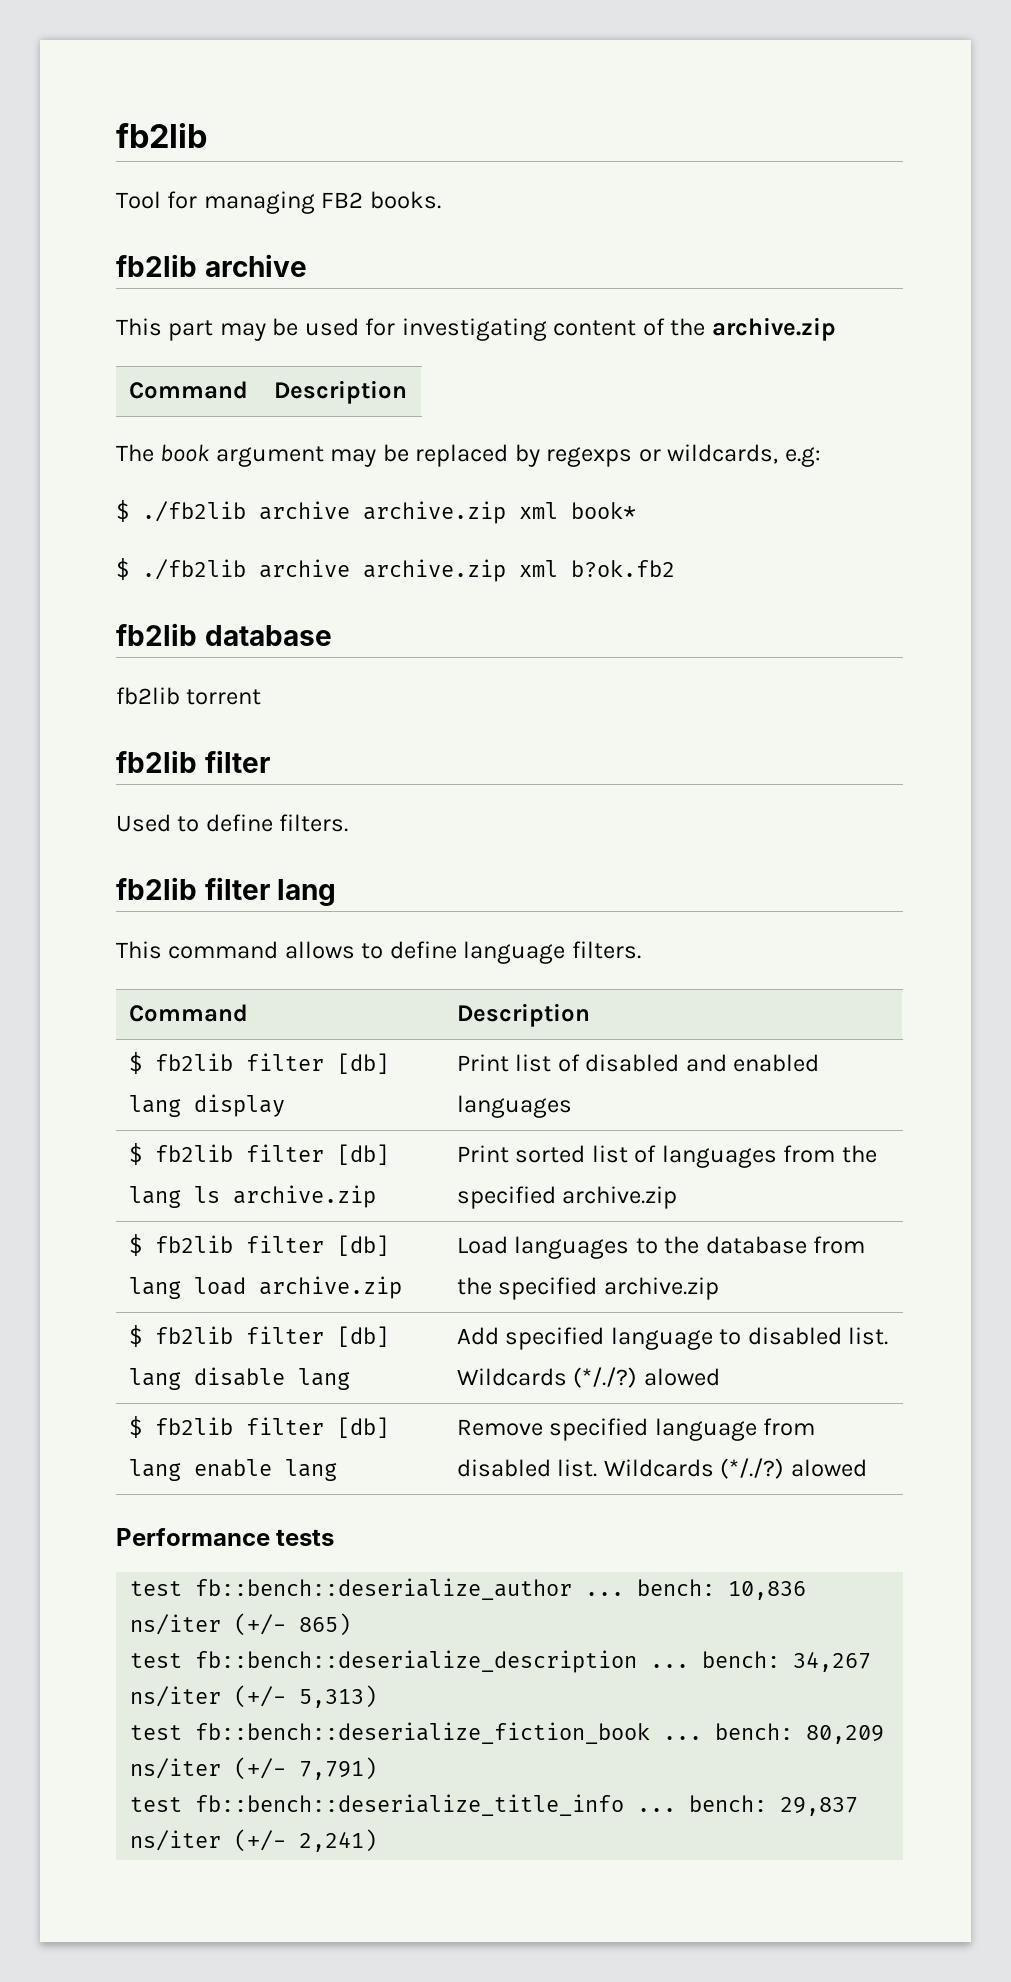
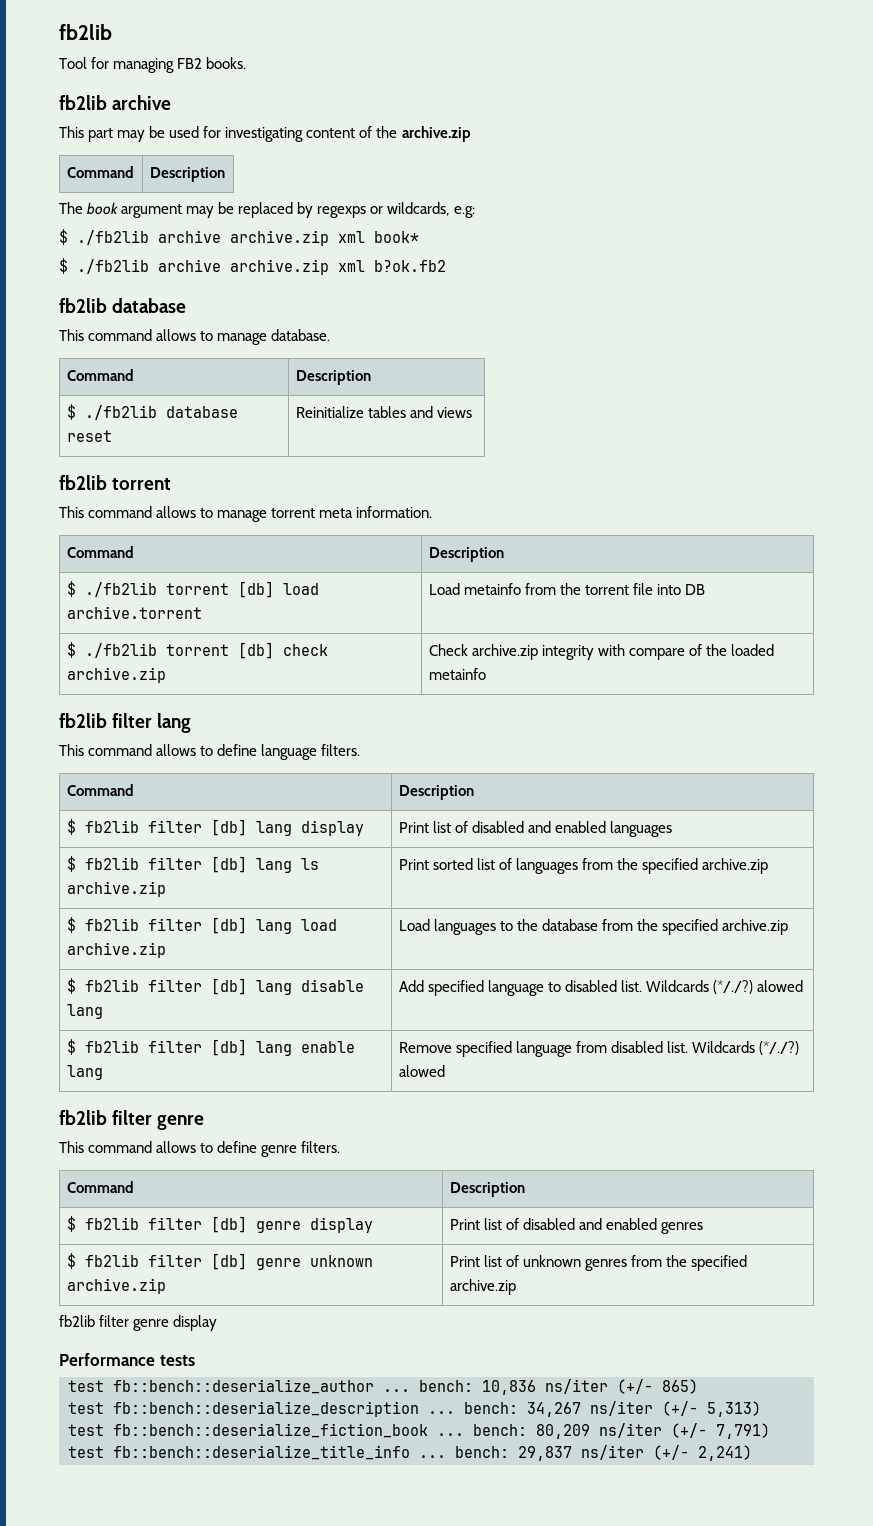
+ This command allows to manage database.
+ Command | Description
+ $ ./fb2lib database reset | Reinitialize tables and views
  fb2lib torrent
- fb2lib filter
- Used to define filters.
+ This command allows to manage torrent meta information.
+ Command | Description
+ $ ./fb2lib torrent [db] load archive.torrent | Load metainfo from the torrent file into DB
+ $ ./fb2lib torrent [db] check archive.zip | Check archive.zip integrity with compare of the loaded metainfo
  $ fb2lib filter [db] lang enable lang | Remove specified language from disabled list. Wildcards (*/./?) alowed
+ fb2lib filter genre
+ This command allows to define genre filters.
+ Command | Description
+ $ fb2lib filter [db] genre display | Print list of disabled and enabled genres
+ $ fb2lib filter [db] genre unknown archive.zip | Print list of unknown genres from the specified archive.zip
+ fb2lib filter genre display

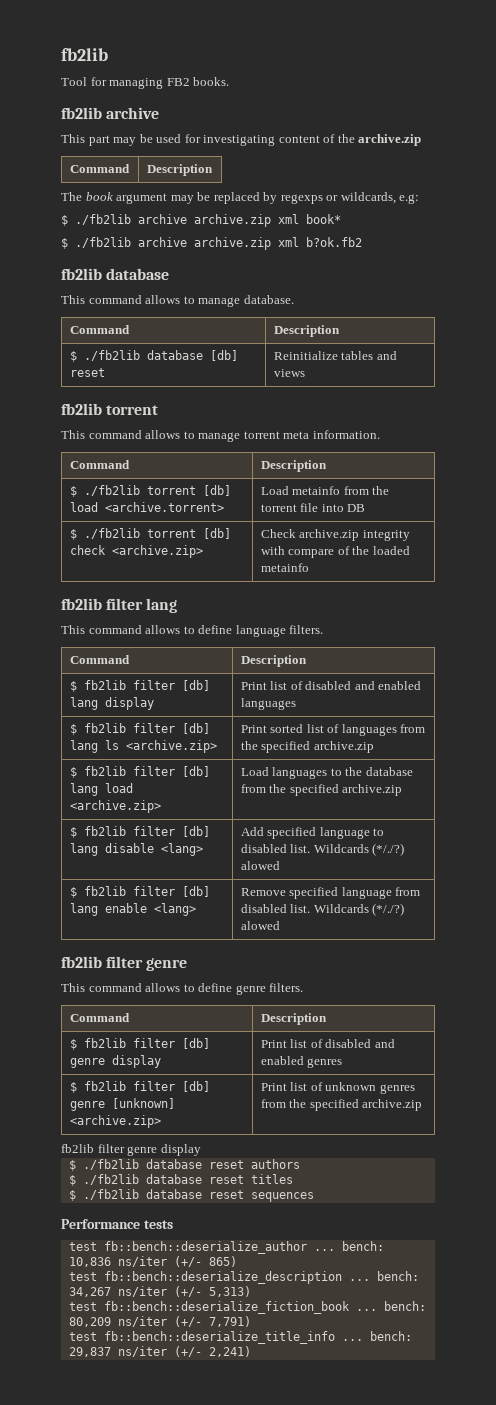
- $ ./fb2lib database reset | Reinitialize tables and views
+ $ ./fb2lib database [db] reset | Reinitialize tables and views
- $ ./fb2lib torrent [db] load archive.torrent | Load metainfo from the torrent file into DB
+ $ ./fb2lib torrent [db] load <archive.torrent> | Load metainfo from the torrent file into DB
- $ ./fb2lib torrent [db] check archive.zip | Check archive.zip integrity with compare of the loaded metainfo
+ $ ./fb2lib torrent [db] check <archive.zip> | Check archive.zip integrity with compare of the loaded metainfo
- $ fb2lib filter [db] lang ls archive.zip | Print sorted list of languages from the specified archive.zip
+ $ fb2lib filter [db] lang ls <archive.zip> | Print sorted list of languages from the specified archive.zip
- $ fb2lib filter [db] lang load archive.zip | Load languages to the database from the specified archive.zip
+ $ fb2lib filter [db] lang load <archive.zip> | Load languages to the database from the specified archive.zip
- $ fb2lib filter [db] lang disable lang | Add specified language to disabled list. Wildcards (*/./?) alowed
+ $ fb2lib filter [db] lang disable <lang> | Add specified language to disabled list. Wildcards (*/./?) alowed
- $ fb2lib filter [db] lang enable lang | Remove specified language from disabled list. Wildcards (*/./?) alowed
+ $ fb2lib filter [db] lang enable <lang> | Remove specified language from disabled list. Wildcards (*/./?) alowed
- $ fb2lib filter [db] genre unknown archive.zip | Print list of unknown genres from the specified archive.zip
+ $ fb2lib filter [db] genre [unknown] <archive.zip> | Print list of unknown genres from the specified archive.zip
+ $ ./fb2lib database reset authors
+ $ ./fb2lib database reset titles
+ $ ./fb2lib database reset sequences

